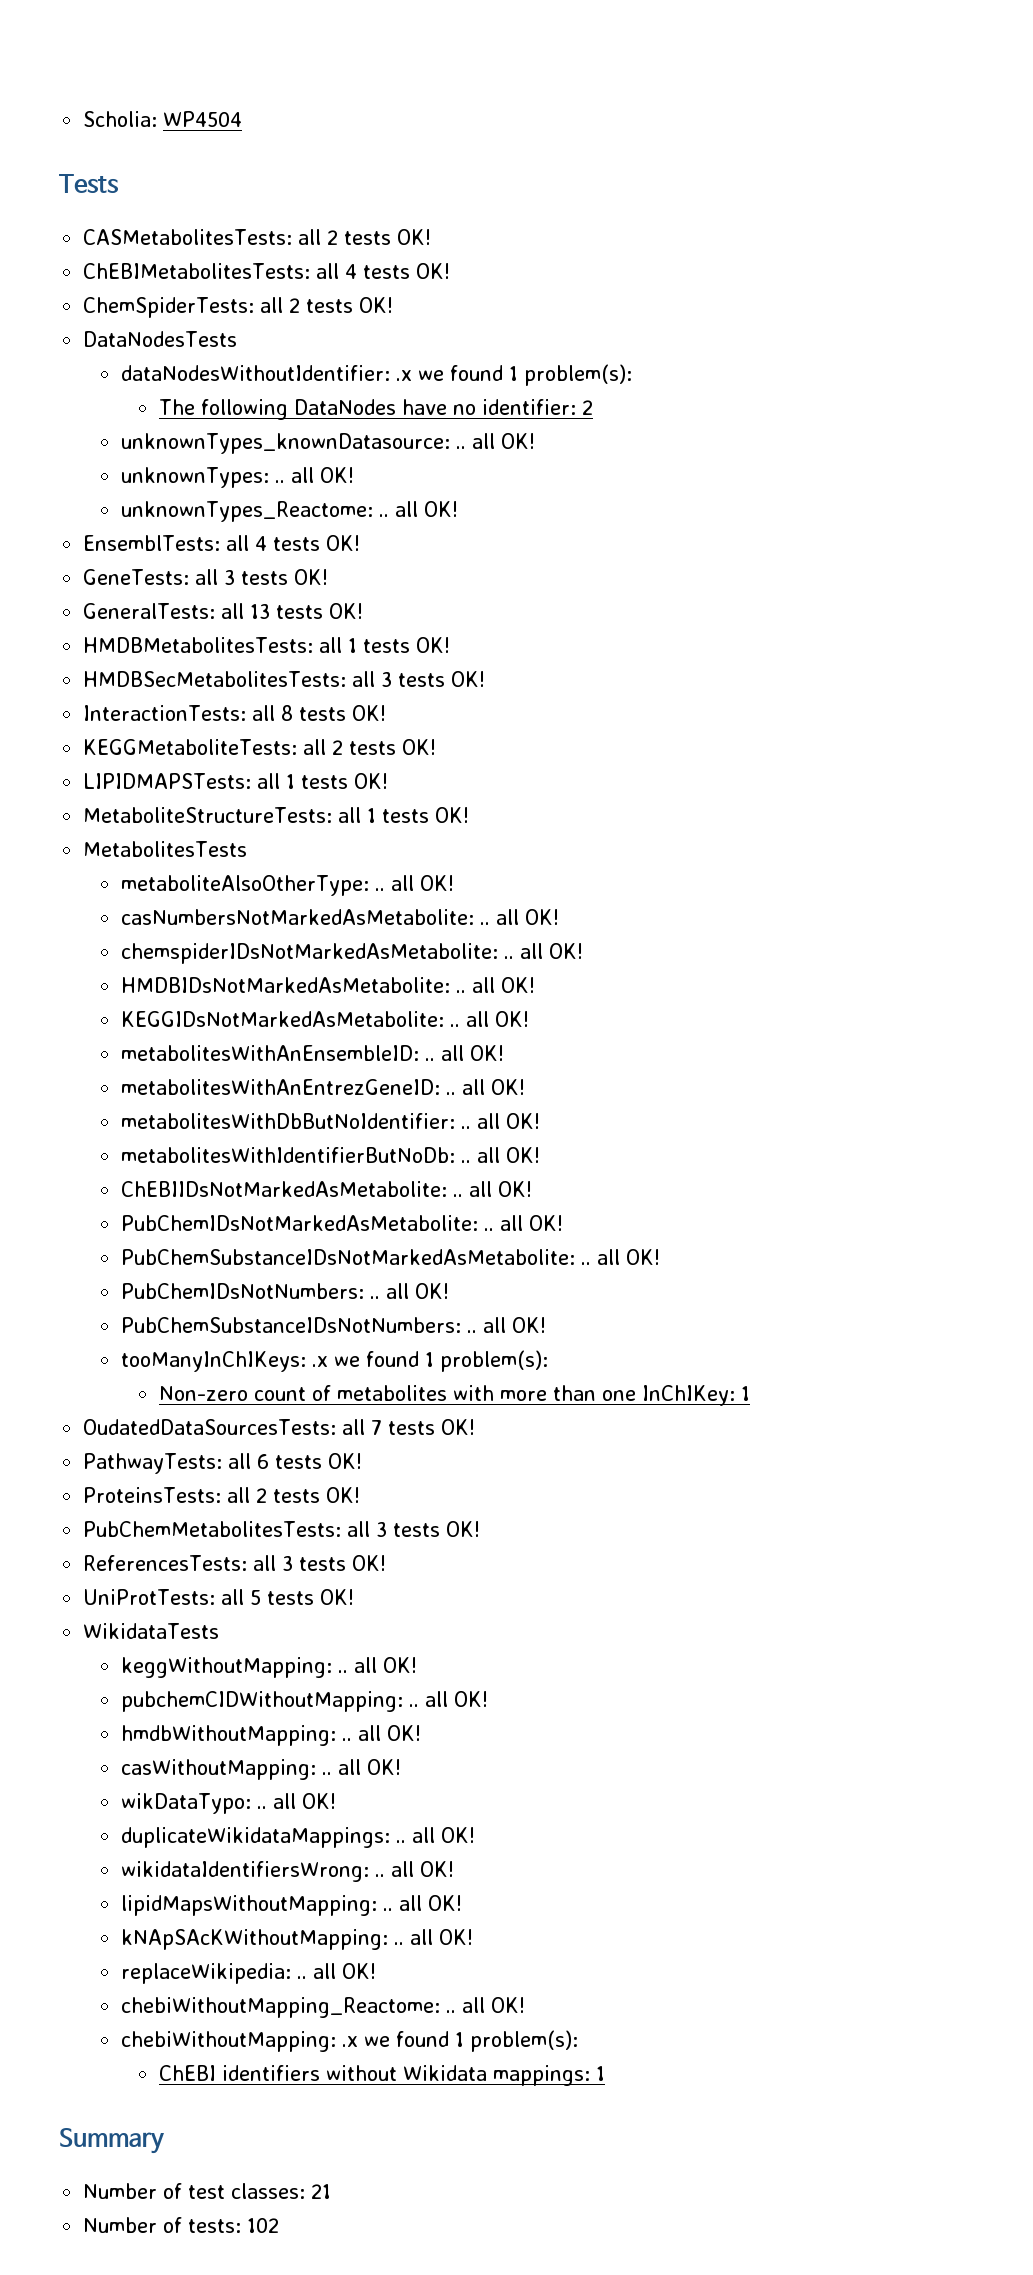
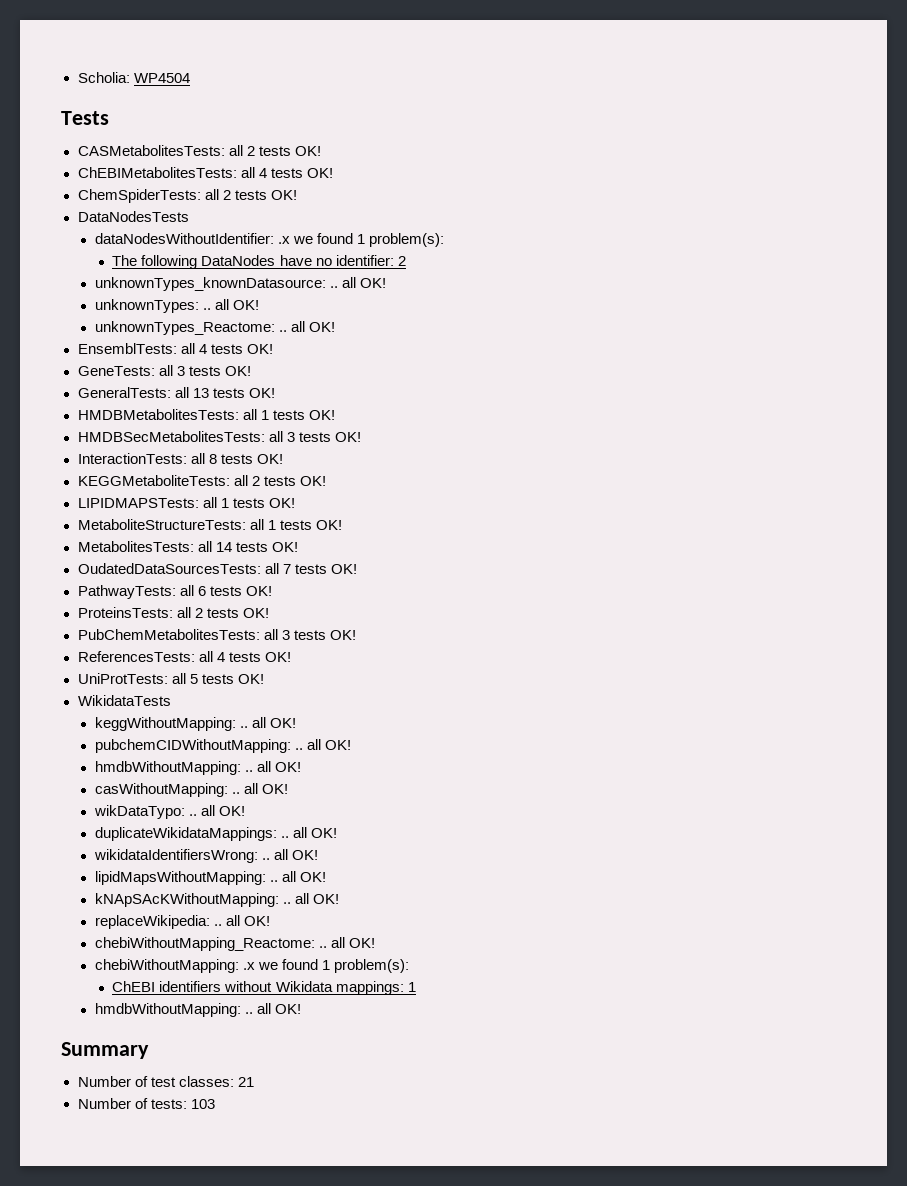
- MetabolitesTests
- metaboliteAlsoOtherType: .. all OK!
- casNumbersNotMarkedAsMetabolite: .. all OK!
- chemspiderIDsNotMarkedAsMetabolite: .. all OK!
- HMDBIDsNotMarkedAsMetabolite: .. all OK!
- KEGGIDsNotMarkedAsMetabolite: .. all OK!
- metabolitesWithAnEnsembleID: .. all OK!
- metabolitesWithAnEntrezGeneID: .. all OK!
- metabolitesWithDbButNoIdentifier: .. all OK!
- metabolitesWithIdentifierButNoDb: .. all OK!
- ChEBIIDsNotMarkedAsMetabolite: .. all OK!
- PubChemIDsNotMarkedAsMetabolite: .. all OK!
- PubChemSubstanceIDsNotMarkedAsMetabolite: .. all OK!
- PubChemIDsNotNumbers: .. all OK!
- PubChemSubstanceIDsNotNumbers: .. all OK!
- tooManyInChIKeys: .x we found 1 problem(s):
- Non-zero count of metabolites with more than one InChIKey: 1
+ MetabolitesTests: all 14 tests OK!
- ReferencesTests: all 3 tests OK!
+ ReferencesTests: all 4 tests OK!
  ChEBI identifiers without Wikidata mappings: 1
+ hmdbWithoutMapping: .. all OK!
- Number of tests: 102
+ Number of tests: 103

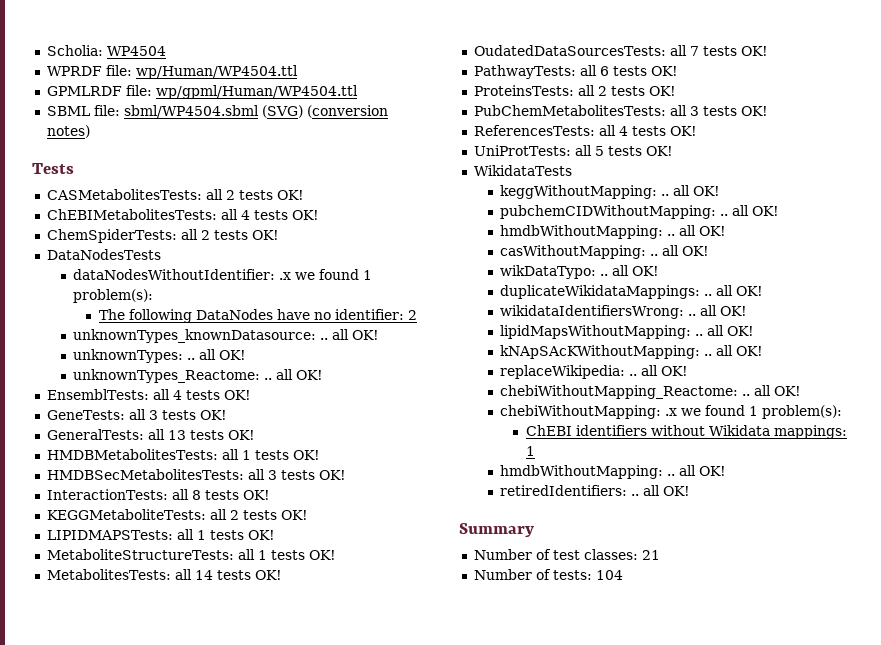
+ WPRDF file: wp/Human/WP4504.ttl
+ GPMLRDF file: wp/gpml/Human/WP4504.ttl
+ SBML file: sbml/WP4504.sbml (SVG) (conversion notes)
+ retiredIdentifiers: .. all OK!
- Number of tests: 103
+ Number of tests: 104

